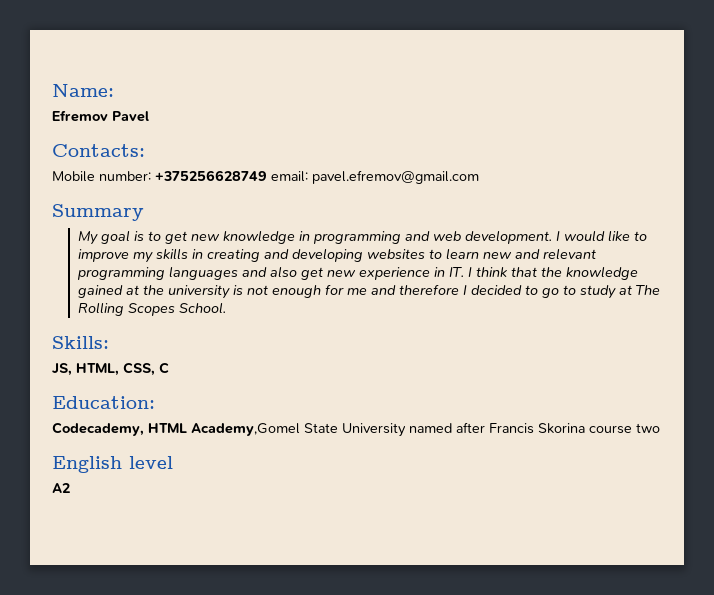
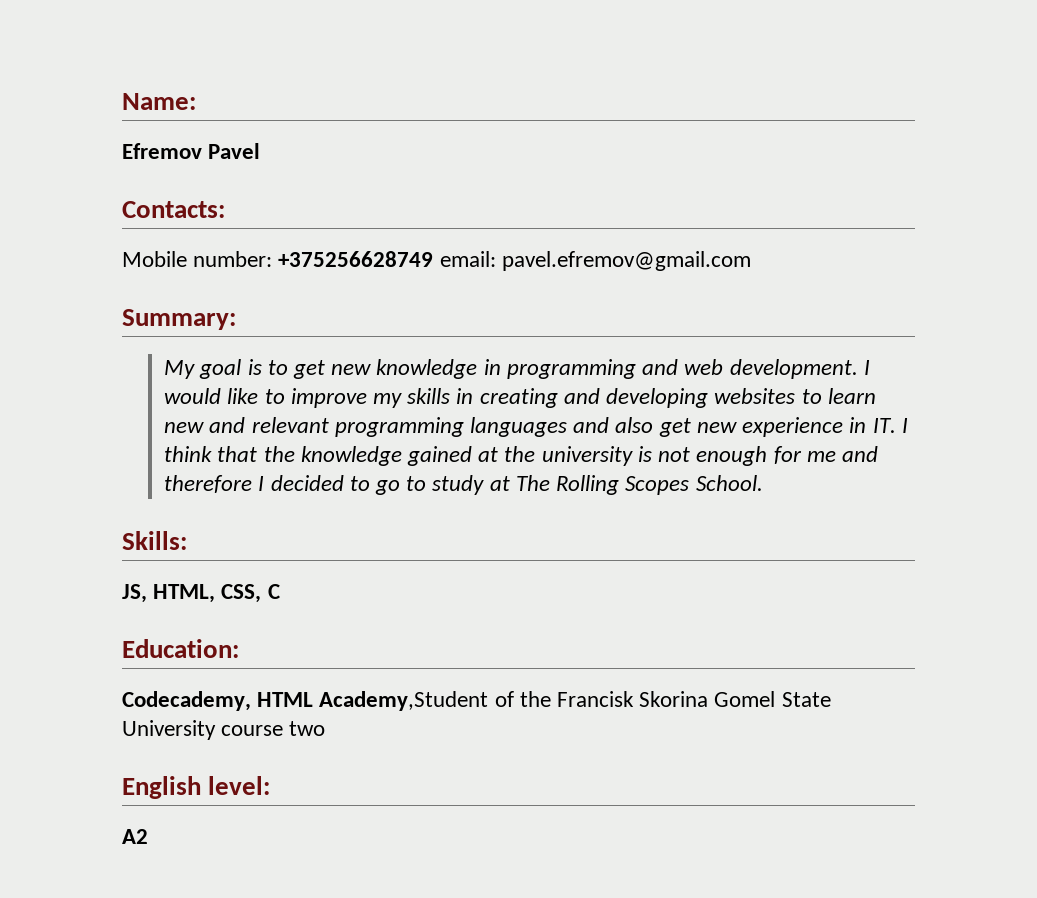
- Summary
+ Summary:
- Codecademy, HTML Academy,Gomel State University named after Francis Skorina course two
+ Codecademy, HTML Academy,Student of the Francisk Skorina Gomel State University course two
- English level
+ English level:

